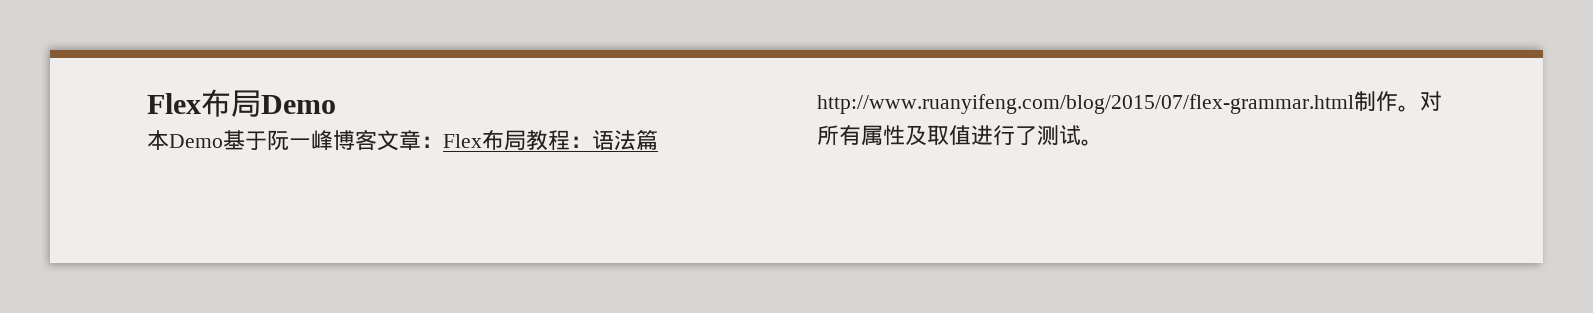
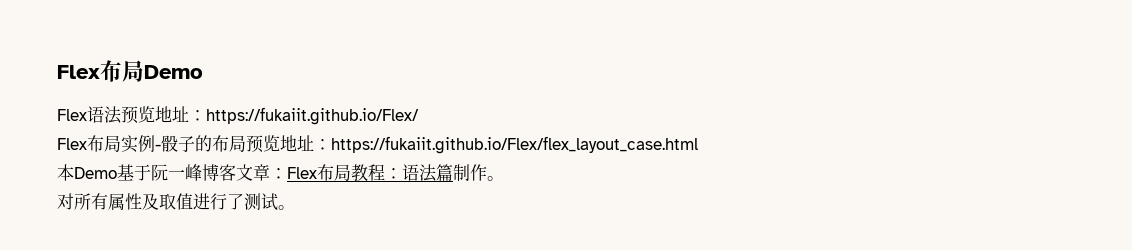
+ Flex语法预览地址：https://fukaiit.github.io/Flex/
+ Flex布局实例-骰子的布局预览地址：https://fukaiit.github.io/Flex/flex_layout_case.html
- 本Demo基于阮一峰博客文章：Flex布局教程：语法篇http://www.ruanyifeng.com/blog/2015/07/flex-grammar.html制作。对所有属性及取值进行了测试。
+ 本Demo基于阮一峰博客文章：Flex布局教程：语法篇制作。
+ 对所有属性及取值进行了测试。

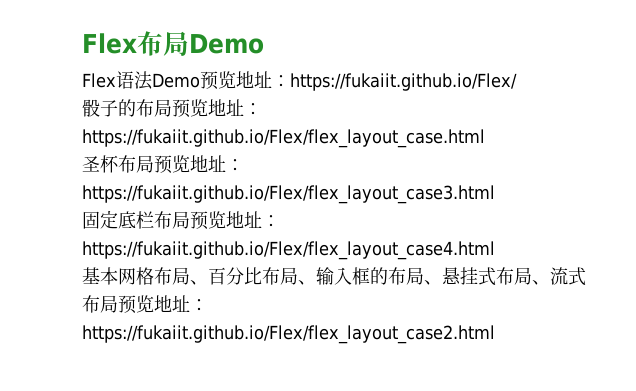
- Flex语法预览地址：https://fukaiit.github.io/Flex/
+ Flex语法Demo预览地址：https://fukaiit.github.io/Flex/
- Flex布局实例-骰子的布局预览地址：https://fukaiit.github.io/Flex/flex_layout_case.html
+ 骰子的布局预览地址：https://fukaiit.github.io/Flex/flex_layout_case.html
- 本Demo基于阮一峰博客文章：Flex布局教程：语法篇制作。
- 对所有属性及取值进行了测试。
+ 圣杯布局预览地址：https://fukaiit.github.io/Flex/flex_layout_case3.html
+ 固定底栏布局预览地址：https://fukaiit.github.io/Flex/flex_layout_case4.html
+ 基本网格布局、百分比布局、输入框的布局、悬挂式布局、流式布局预览地址：https://fukaiit.github.io/Flex/flex_layout_case2.html

